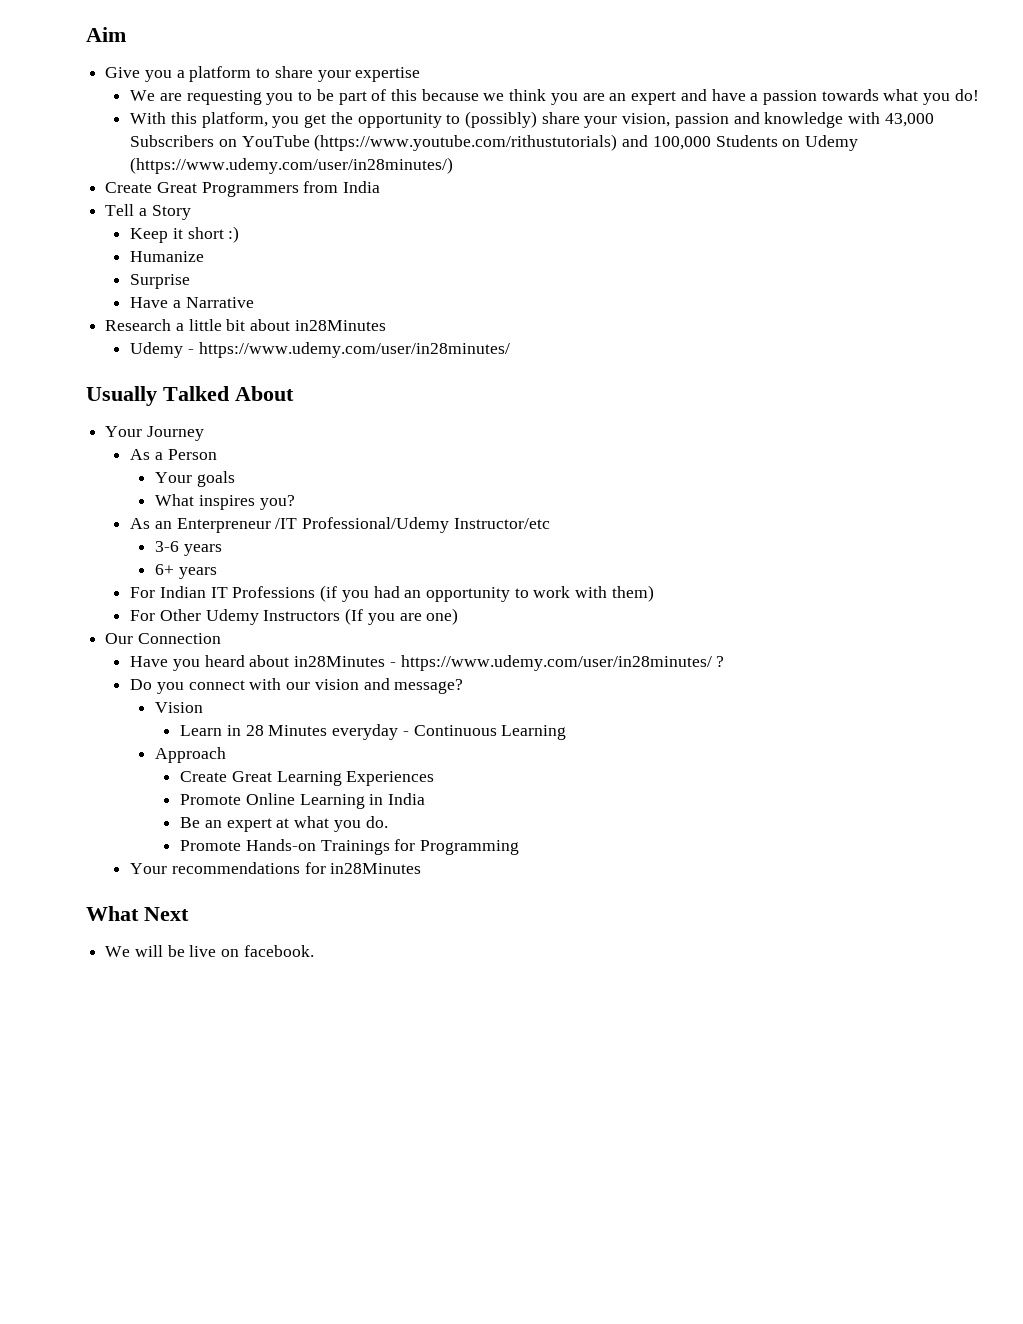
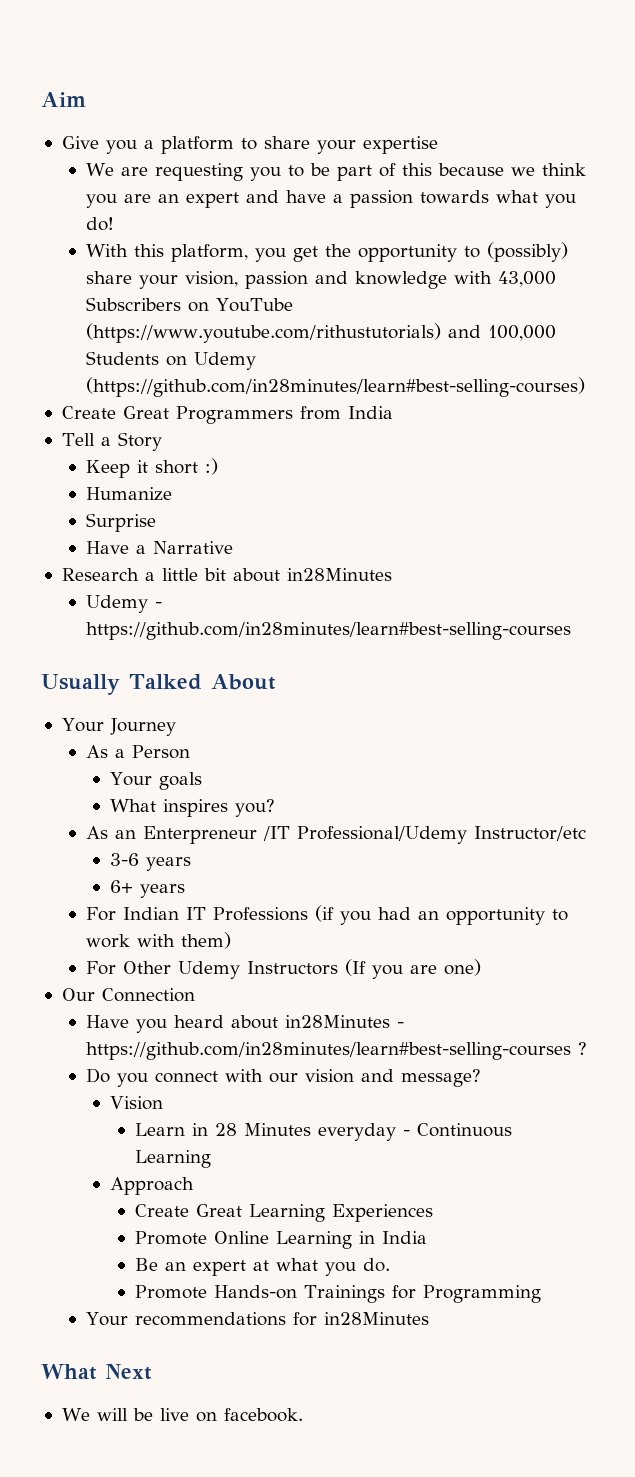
- With this platform, you get the opportunity to (possibly) share your vision, passion and knowledge with 43,000 Subscribers on YouTube (https://www.youtube.com/rithustutorials) and 100,000 Students on Udemy (https://www.udemy.com/user/in28minutes/)
+ With this platform, you get the opportunity to (possibly) share your vision, passion and knowledge with 43,000 Subscribers on YouTube (https://www.youtube.com/rithustutorials) and 100,000 Students on Udemy (https://github.com/in28minutes/learn#best-selling-courses)
- Udemy - https://www.udemy.com/user/in28minutes/
+ Udemy - https://github.com/in28minutes/learn#best-selling-courses
- Have you heard about in28Minutes - https://www.udemy.com/user/in28minutes/ ?
+ Have you heard about in28Minutes - https://github.com/in28minutes/learn#best-selling-courses ?

